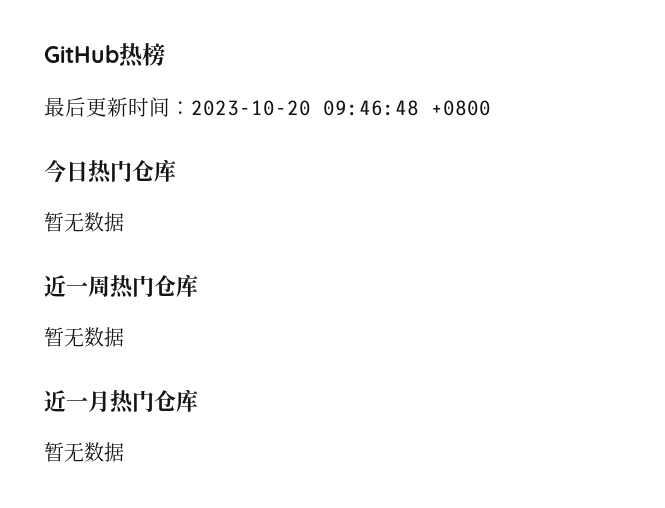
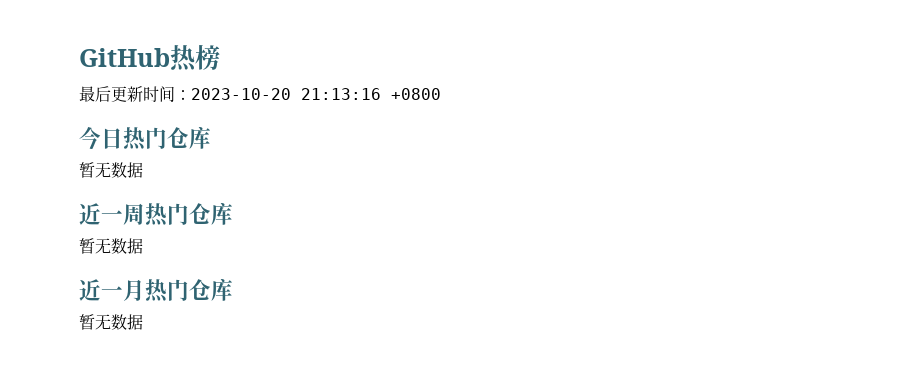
- 最后更新时间：2023-10-20 09:46:48 +0800
+ 最后更新时间：2023-10-20 21:13:16 +0800

